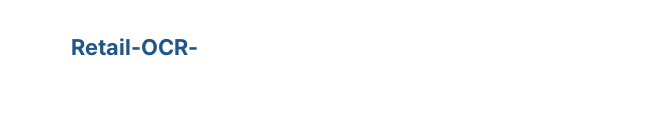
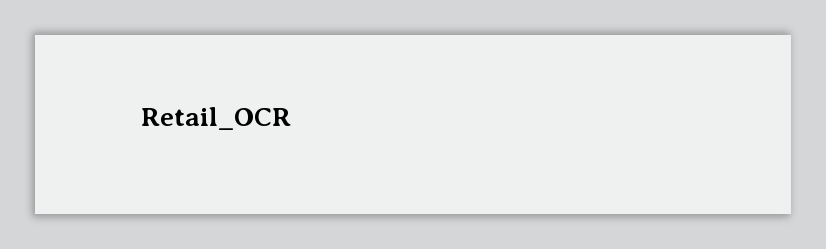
- Retail-OCR-
+ Retail_OCR

